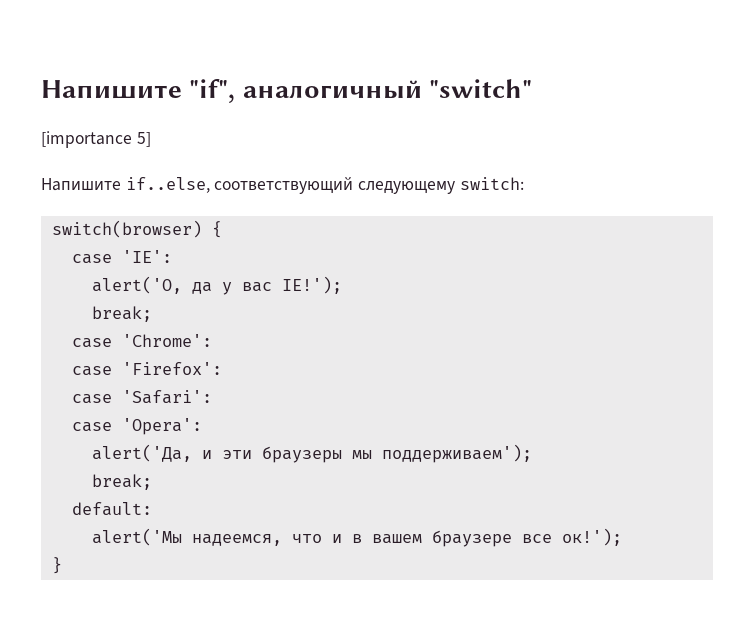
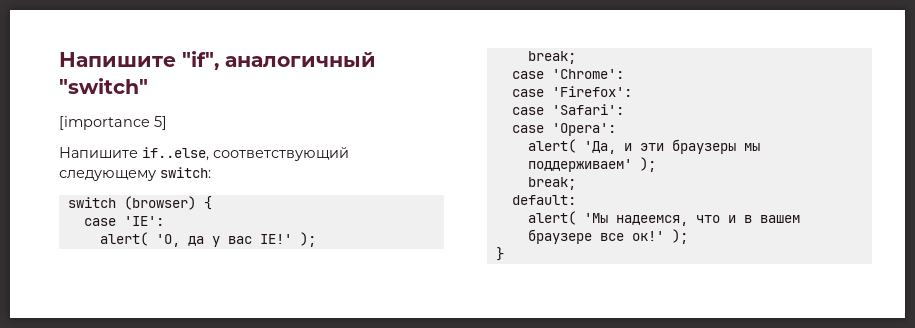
- switch(browser) {
+ switch (browser) {
- alert('О, да у вас IE!');
+ alert( 'О, да у вас IE!' );
- alert('Да, и эти браузеры мы поддерживаем');
+ alert( 'Да, и эти браузеры мы поддерживаем' );
- alert('Мы надеемся, что и в вашем браузере все ок!');
+ alert( 'Мы надеемся, что и в вашем браузере все ок!' );

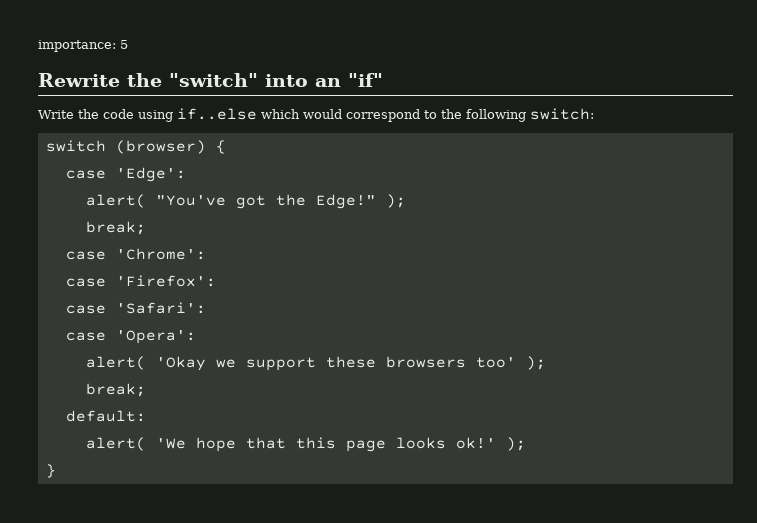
- Напишите "if", аналогичный "switch"
- [importance 5]
- Напишите if..else, соответствующий следующему switch:
+ importance: 5
+ Rewrite the "switch" into an "if"
+ Write the code using if..else which would correspond to the following switch:
- case 'IE':
- alert( 'О, да у вас IE!' );
+ case 'Edge':
+ alert( "You've got the Edge!" );
- alert( 'Да, и эти браузеры мы поддерживаем' );
+ alert( 'Okay we support these browsers too' );
  break;
  default:
- alert( 'Мы надеемся, что и в вашем браузере все ок!' );
+ alert( 'We hope that this page looks ok!' );

